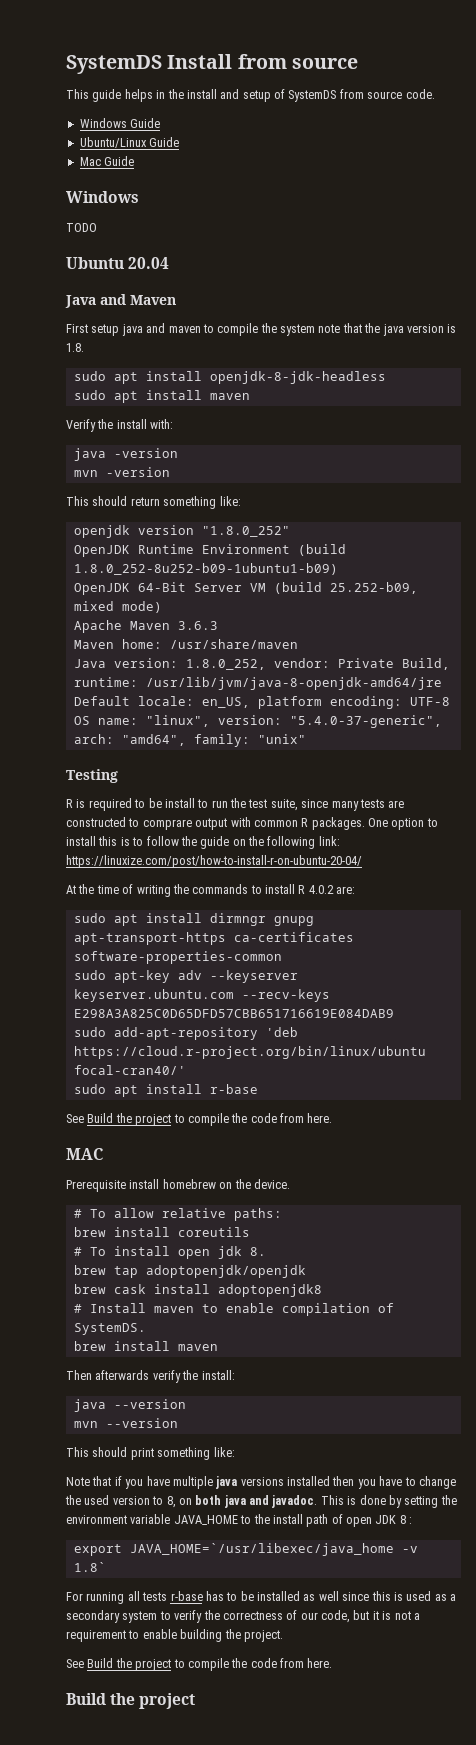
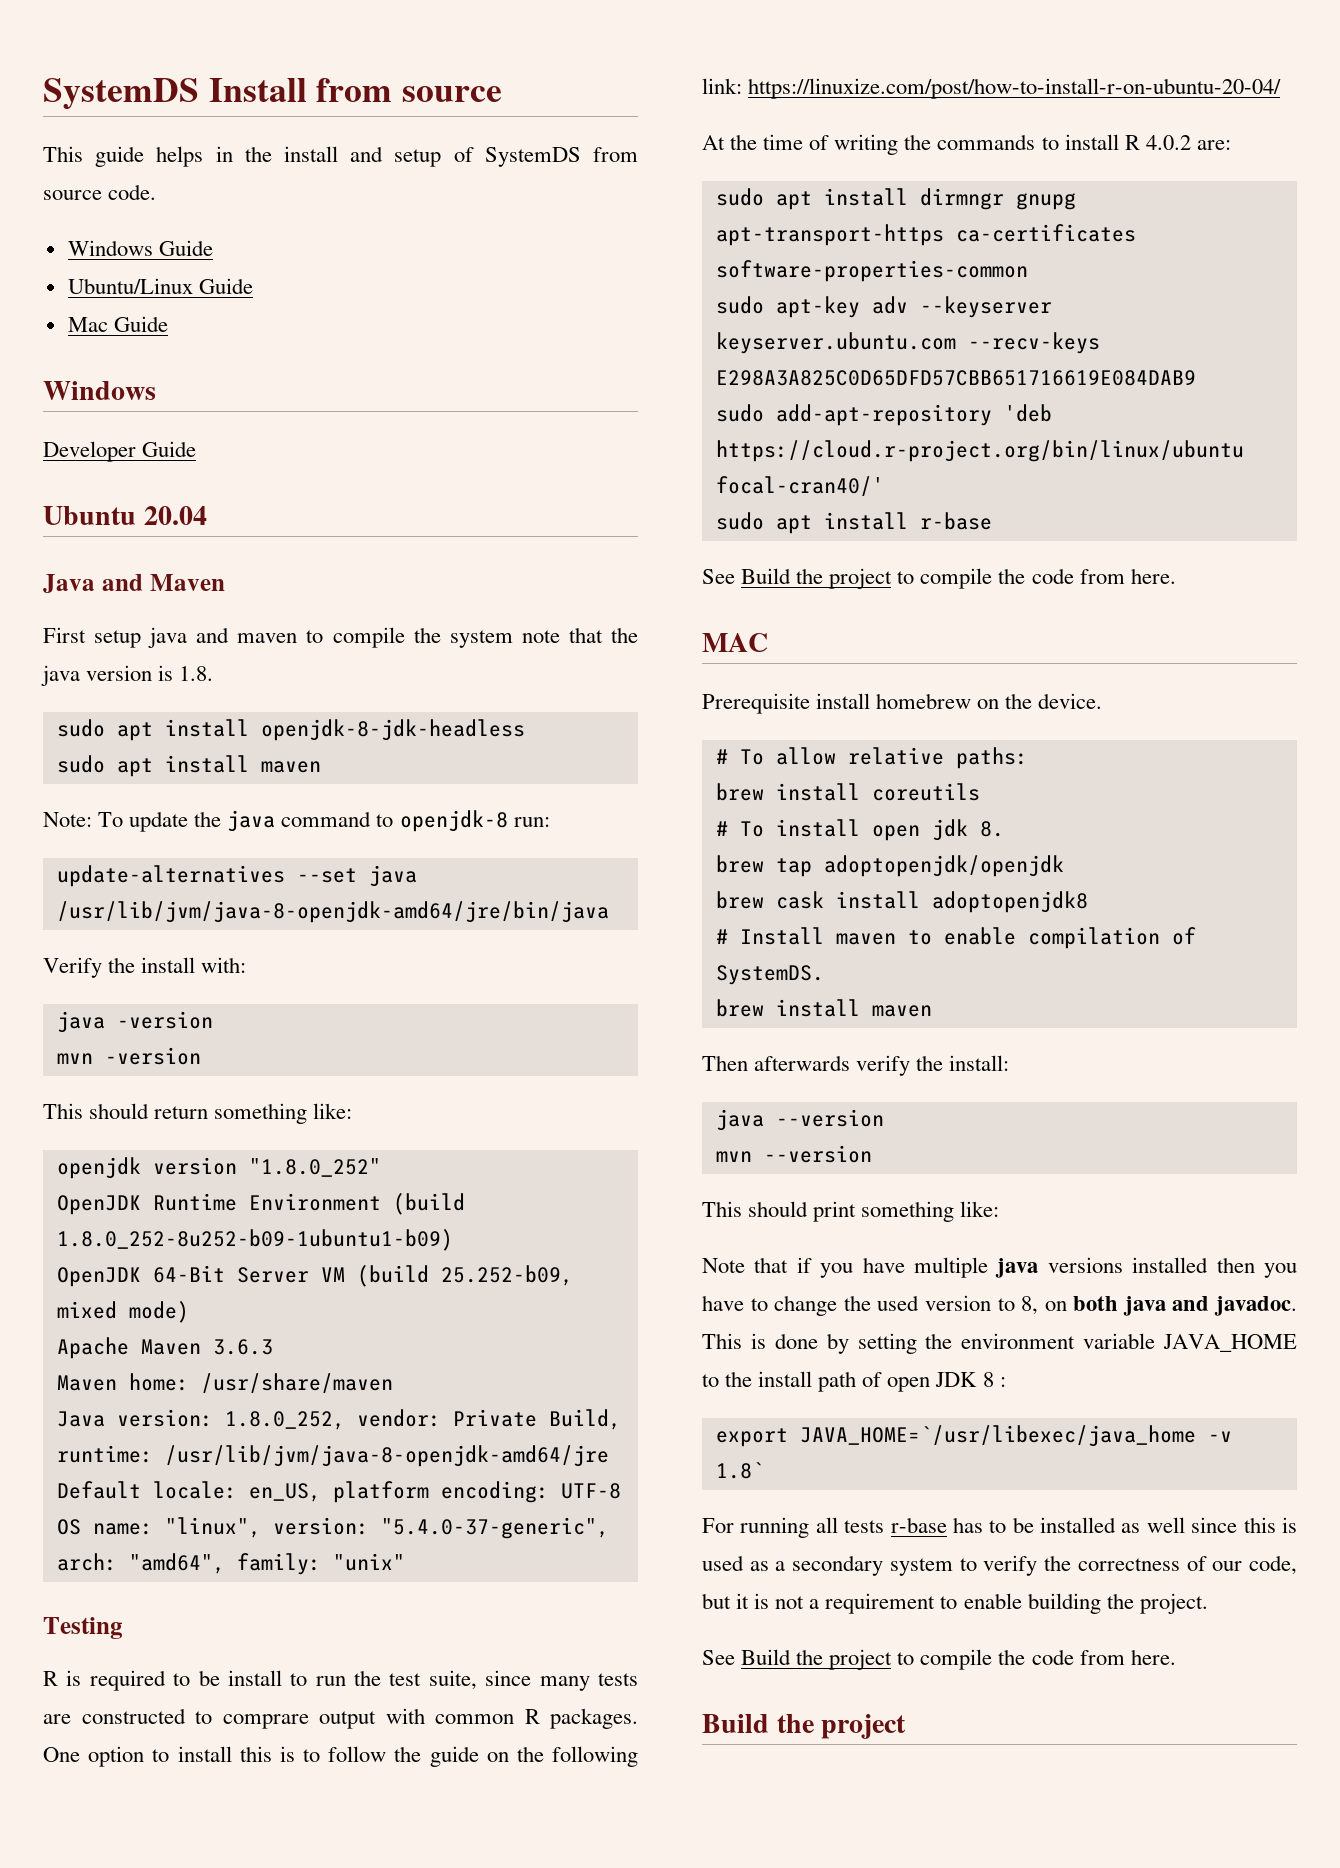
- TODO
+ Developer Guide
+ Note: To update the java command to openjdk-8 run:
+ update-alternatives --set java /usr/lib/jvm/java-8-openjdk-amd64/jre/bin/java

